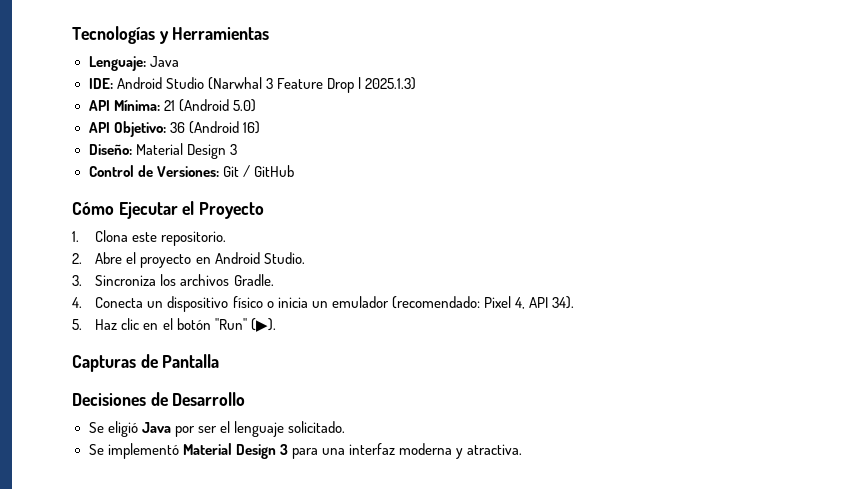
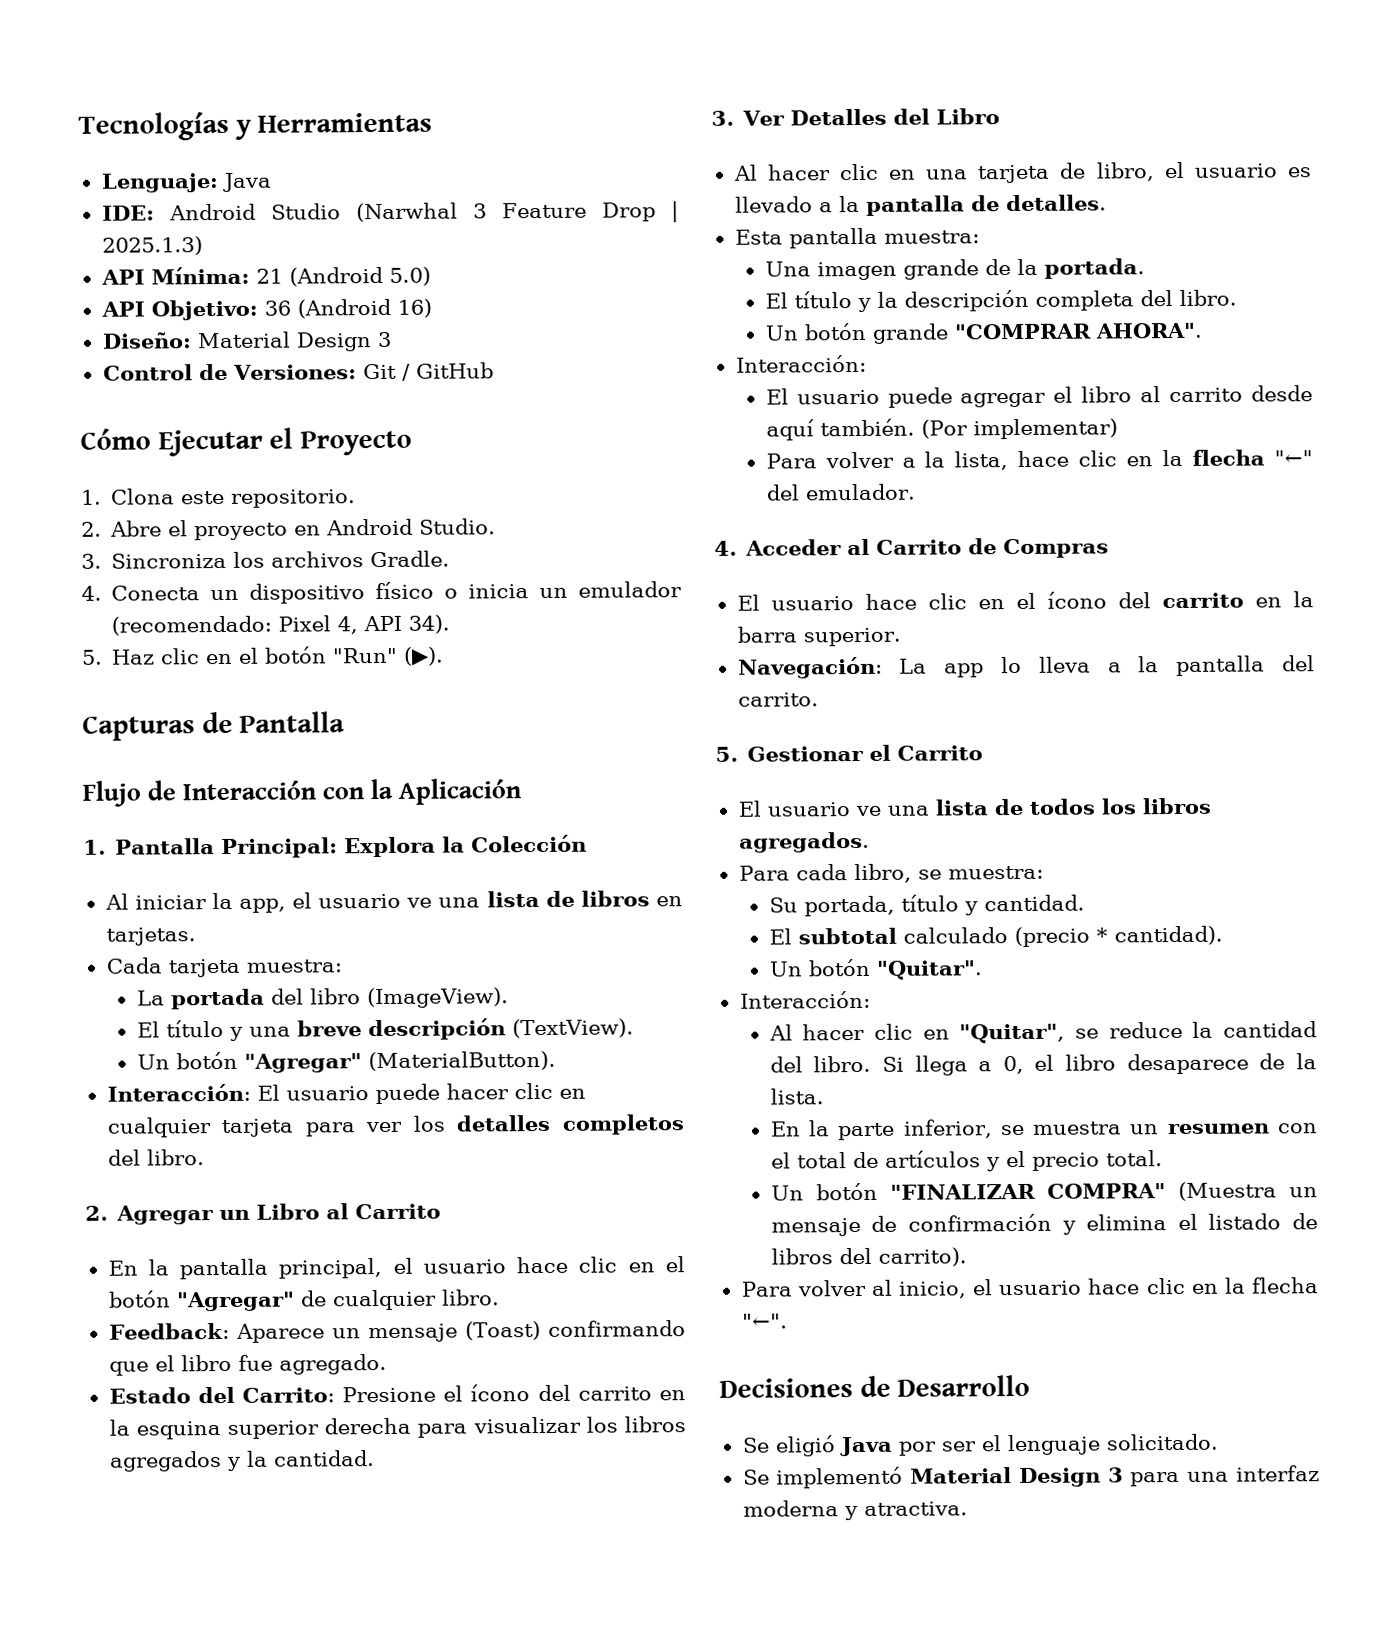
+ Flujo de Interacción con la Aplicación
+ 1. Pantalla Principal: Explora la Colección
+ Al iniciar la app, el usuario ve una lista de libros en tarjetas.
+ Cada tarjeta muestra:
+ La portada del libro (ImageView).
+ El título y una breve descripción (TextView).
+ Un botón "Agregar" (MaterialButton).
+ Interacción: El usuario puede hacer clic en cualquier tarjeta para ver los detalles completos del libro.
+ 2. Agregar un Libro al Carrito
+ En la pantalla principal, el usuario hace clic en el botón "Agregar" de cualquier libro.
+ Feedback: Aparece un mensaje (Toast) confirmando que el libro fue agregado.
+ Estado del Carrito: Presione el ícono del carrito en la esquina superior derecha para visualizar los libros agregados y la cantidad.
+ 3. Ver Detalles del Libro
+ Al hacer clic en una tarjeta de libro, el usuario es llevado a la pantalla de detalles.
+ Esta pantalla muestra:
+ Una imagen grande de la portada.
+ El título y la descripción completa del libro.
+ Un botón grande "COMPRAR AHORA".
+ Interacción:
+ El usuario puede agregar el libro al carrito desde aquí también. (Por implementar)
+ Para volver a la lista, hace clic en la flecha "←" del emulador.
+ 4. Acceder al Carrito de Compras
+ El usuario hace clic en el ícono del carrito en la barra superior.
+ Navegación: La app lo lleva a la pantalla del carrito.
+ 5. Gestionar el Carrito
+ El usuario ve una lista de todos los libros agregados.
+ Para cada libro, se muestra:
+ Su portada, título y cantidad.
+ El subtotal calculado (precio * cantidad).
+ Un botón "Quitar".
+ Interacción:
+ Al hacer clic en "Quitar", se reduce la cantidad del libro. Si llega a 0, el libro desaparece de la lista.
+ En la parte inferior, se muestra un resumen con el total de artículos y el precio total.
+ Un botón "FINALIZAR COMPRA" (Muestra un mensaje de confirmación y elimina el listado de libros del carrito).
+ Para volver al inicio, el usuario hace clic en la flecha "←".

